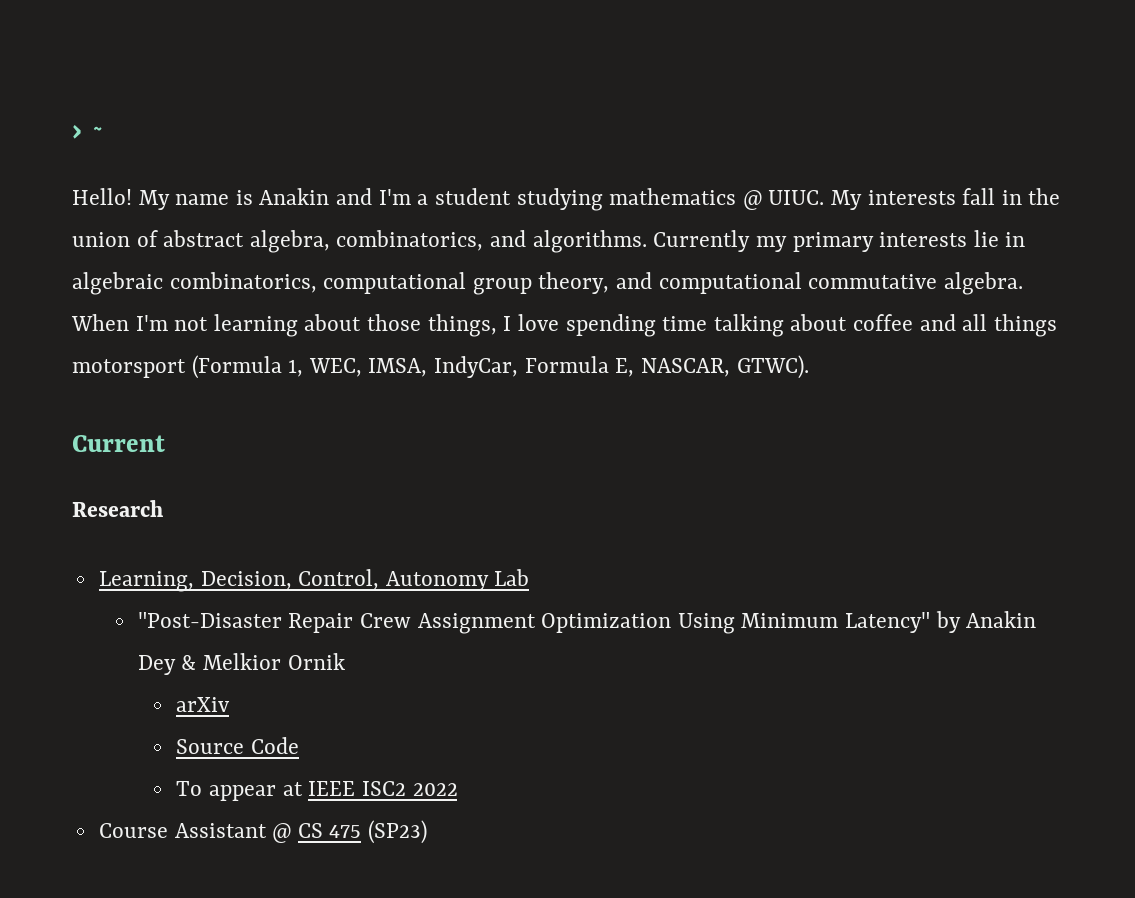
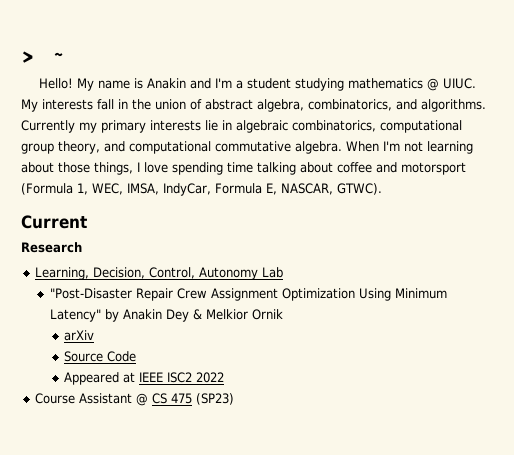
- When I'm not learning about those things, I love spending time talking about coffee and all things motorsport (Formula 1, WEC, IMSA, IndyCar, Formula E, NASCAR, GTWC).
+ When I'm not learning about those things, I love spending time talking about coffee and motorsport (Formula 1, WEC, IMSA, IndyCar, Formula E, NASCAR, GTWC).
- To appear at IEEE ISC2 2022
+ Appeared at IEEE ISC2 2022

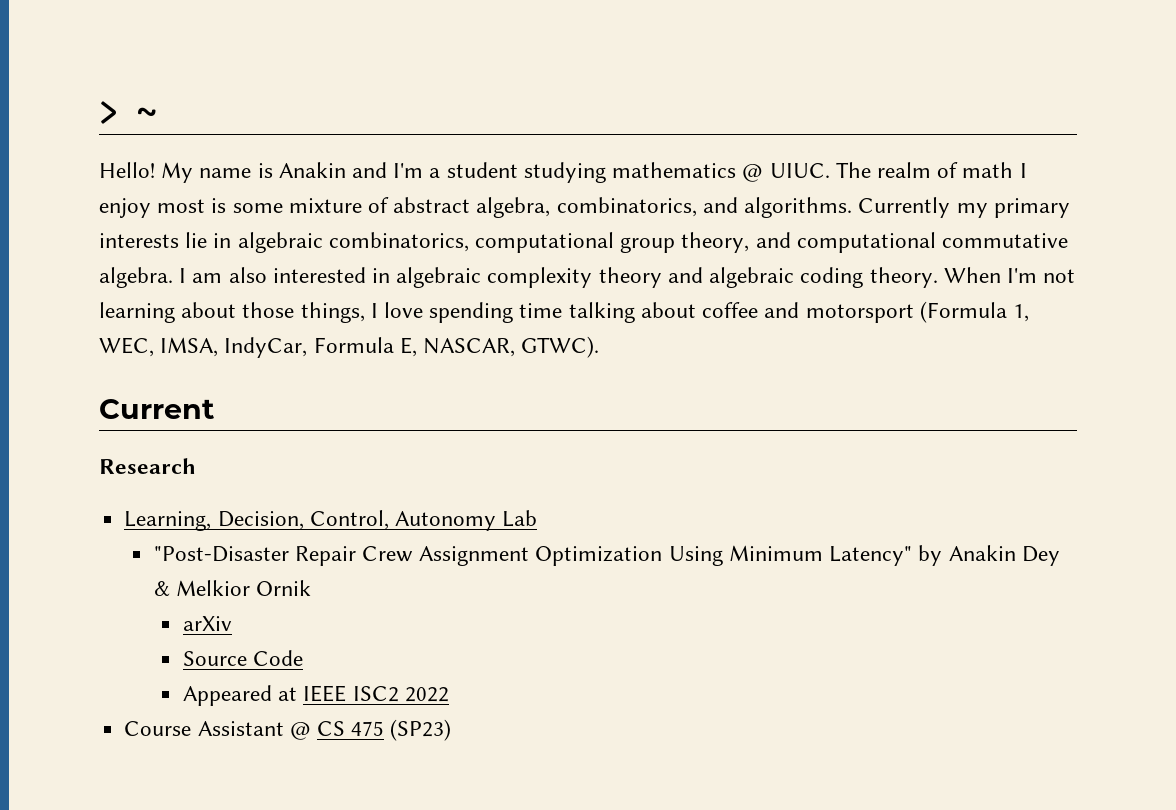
- My interests fall in the union of abstract algebra, combinatorics, and algorithms.
+ The realm of math I enjoy most is some mixture of abstract algebra, combinatorics, and algorithms.
+ I am also interested in algebraic complexity theory and algebraic coding theory.

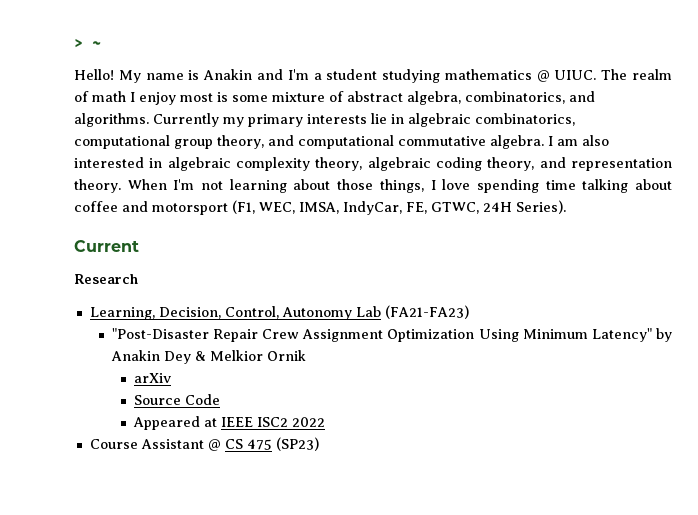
- I am also interested in algebraic complexity theory and algebraic coding theory.
+ I am also interested in algebraic complexity theory, algebraic coding theory, and representation theory.
- When I'm not learning about those things, I love spending time talking about coffee and motorsport (Formula 1, WEC, IMSA, IndyCar, Formula E, NASCAR, GTWC).
+ When I'm not learning about those things, I love spending time talking about coffee and motorsport (F1, WEC, IMSA, IndyCar, FE, GTWC, 24H Series).
- Learning, Decision, Control, Autonomy Lab
+ Learning, Decision, Control, Autonomy Lab (FA21-FA23)

